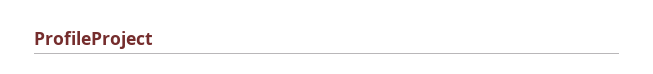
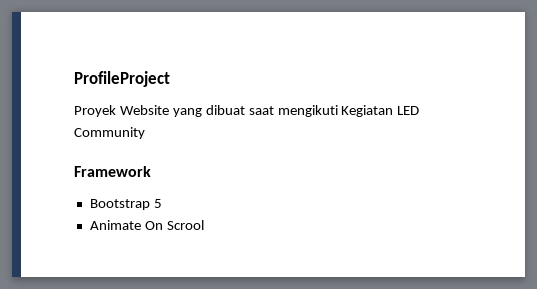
+ Proyek Website yang dibuat saat mengikuti Kegiatan LED Community
+ Framework
+ Bootstrap 5
+ Animate On Scrool

